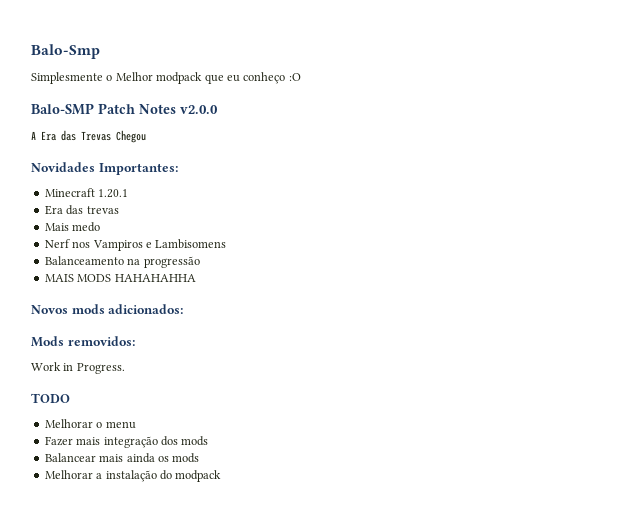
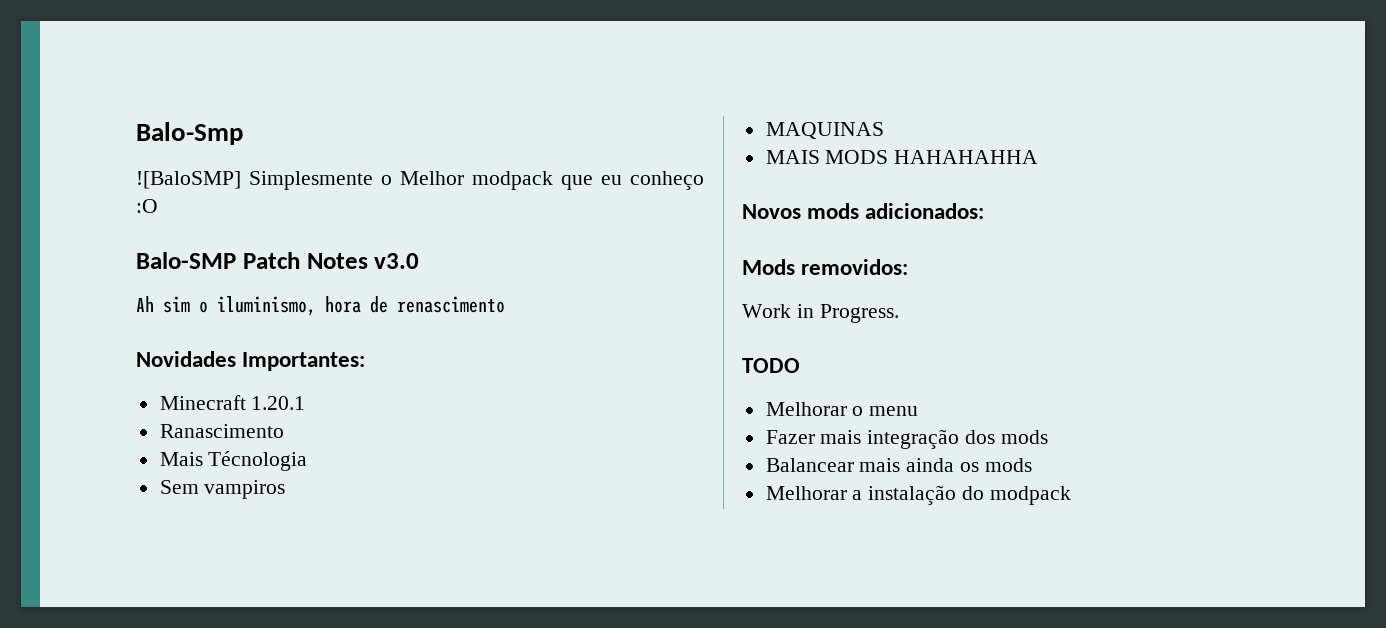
- Simplesmente o Melhor modpack que eu conheço :O
+ ![BaloSMP] Simplesmente o Melhor modpack que eu conheço :O
- Balo-SMP Patch Notes v2.0.0
- A Era das Trevas Chegou
+ Balo-SMP Patch Notes v3.0
+ Ah sim o iluminismo, hora de renascimento
  Novidades Importantes:
  Minecraft 1.20.1
- Era das trevas
- Mais medo
- Nerf nos Vampiros e Lambisomens
- Balanceamento na progressão
+ Ranascimento
+ Mais Técnologia
+ Sem vampiros
+ MAQUINAS

